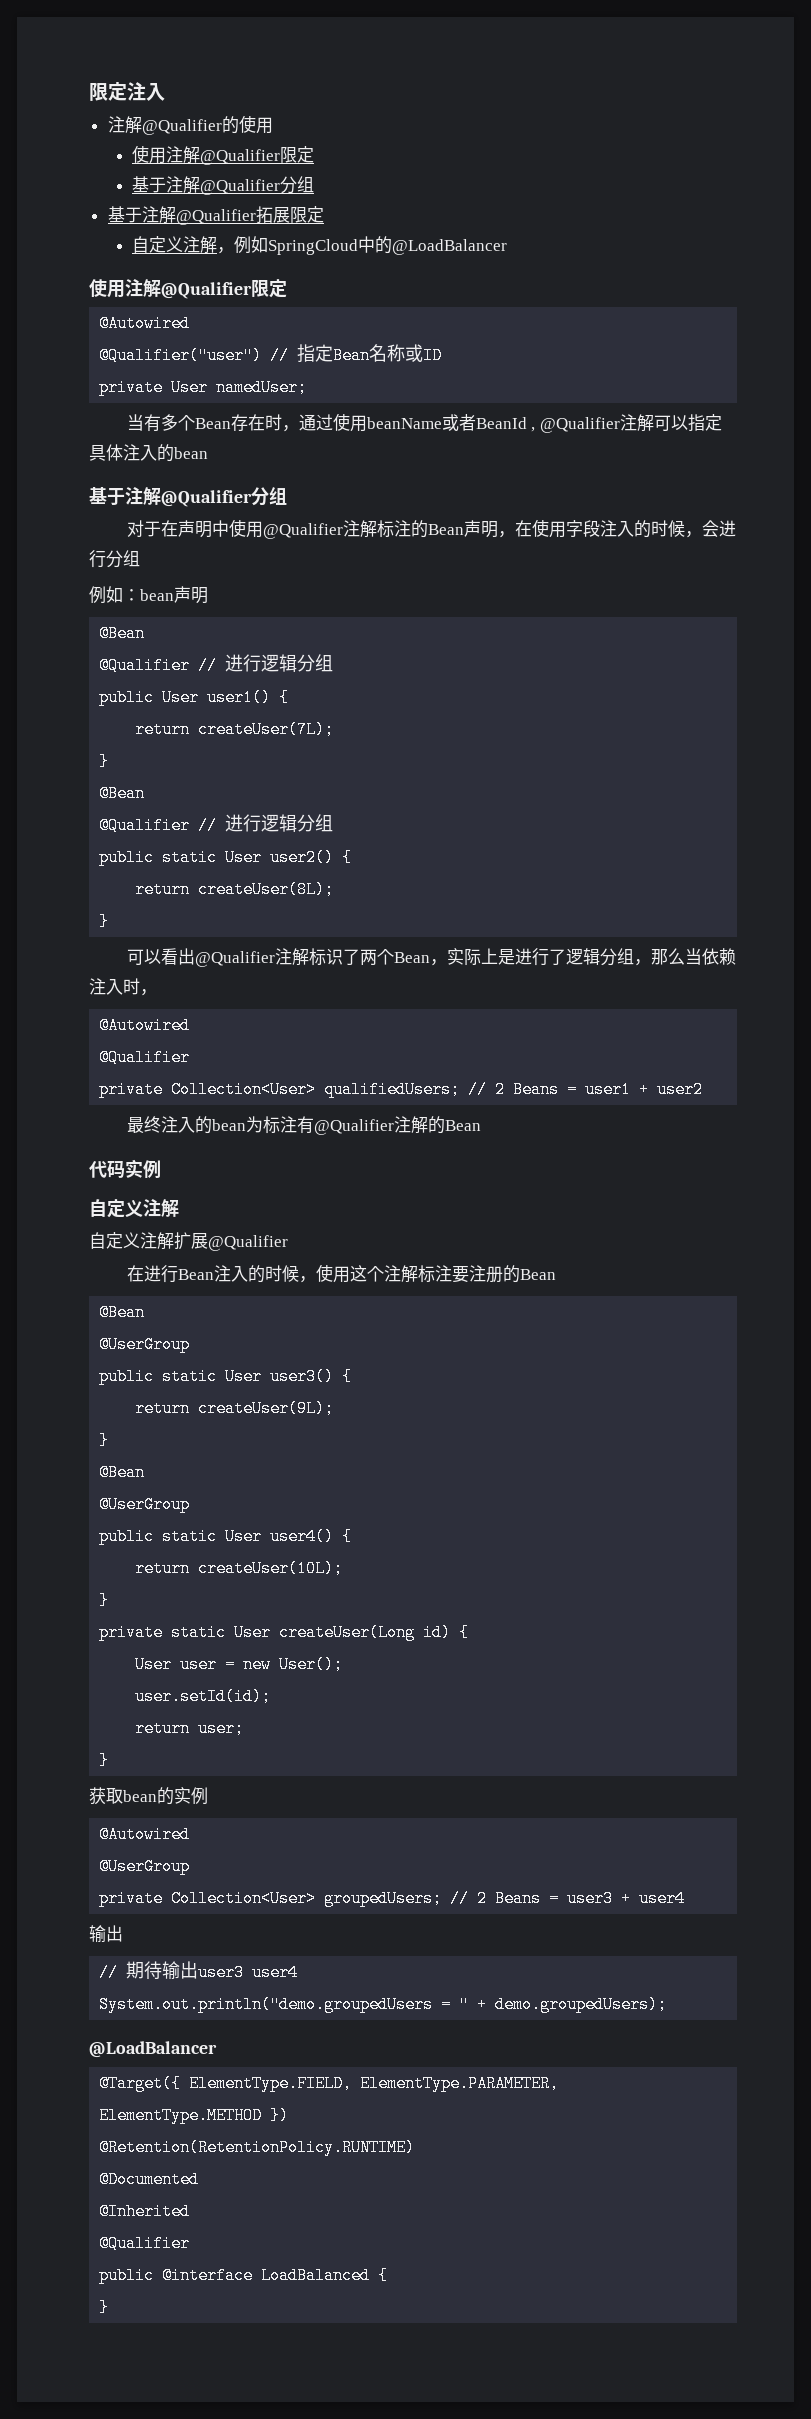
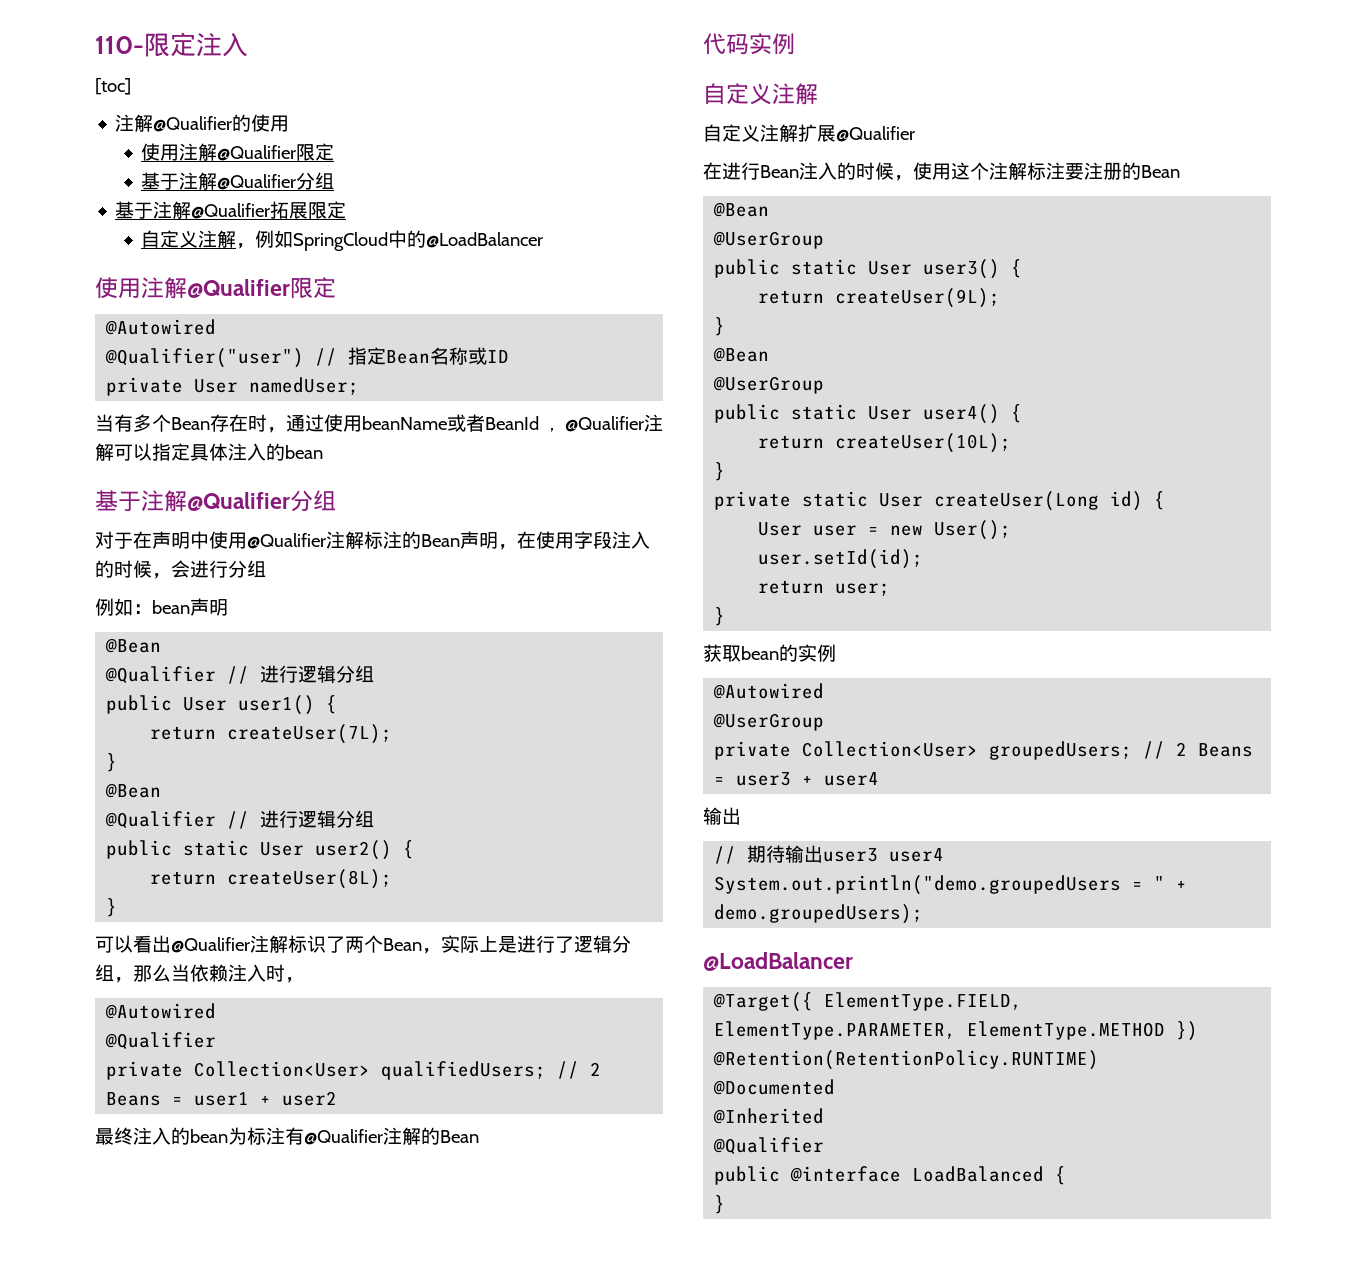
- 限定注入
+ 110-限定注入
+ [toc]

